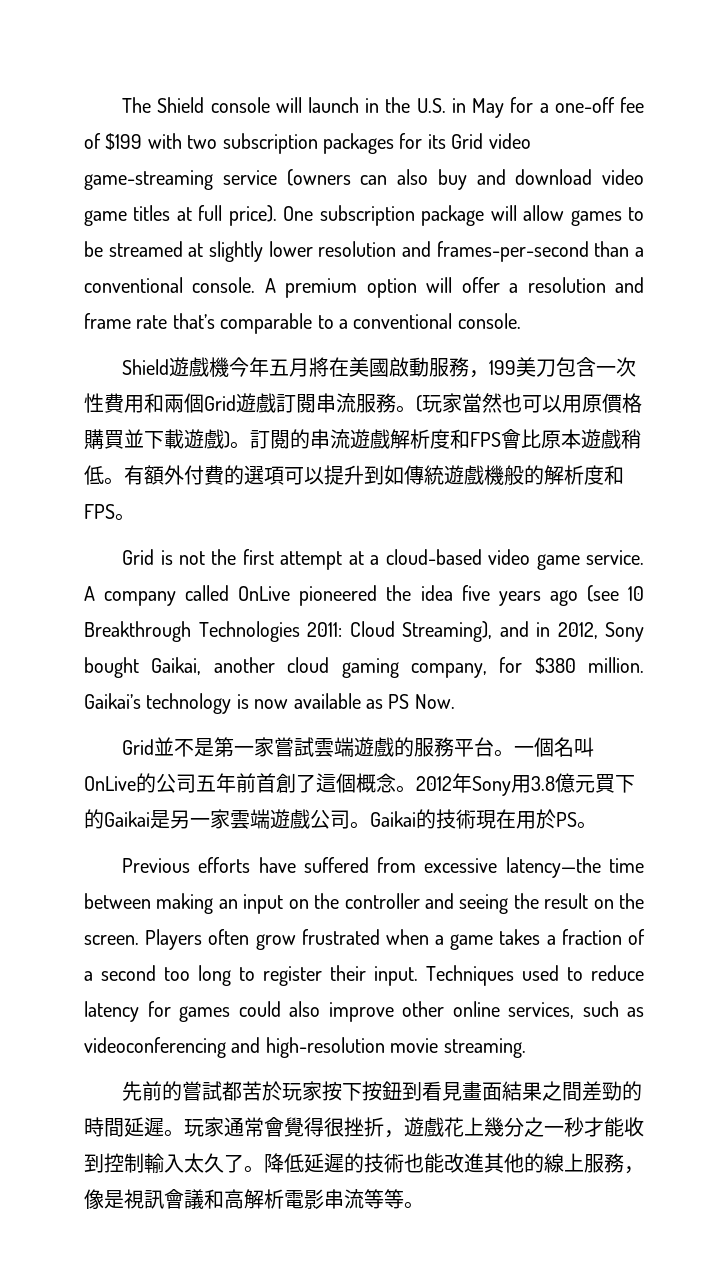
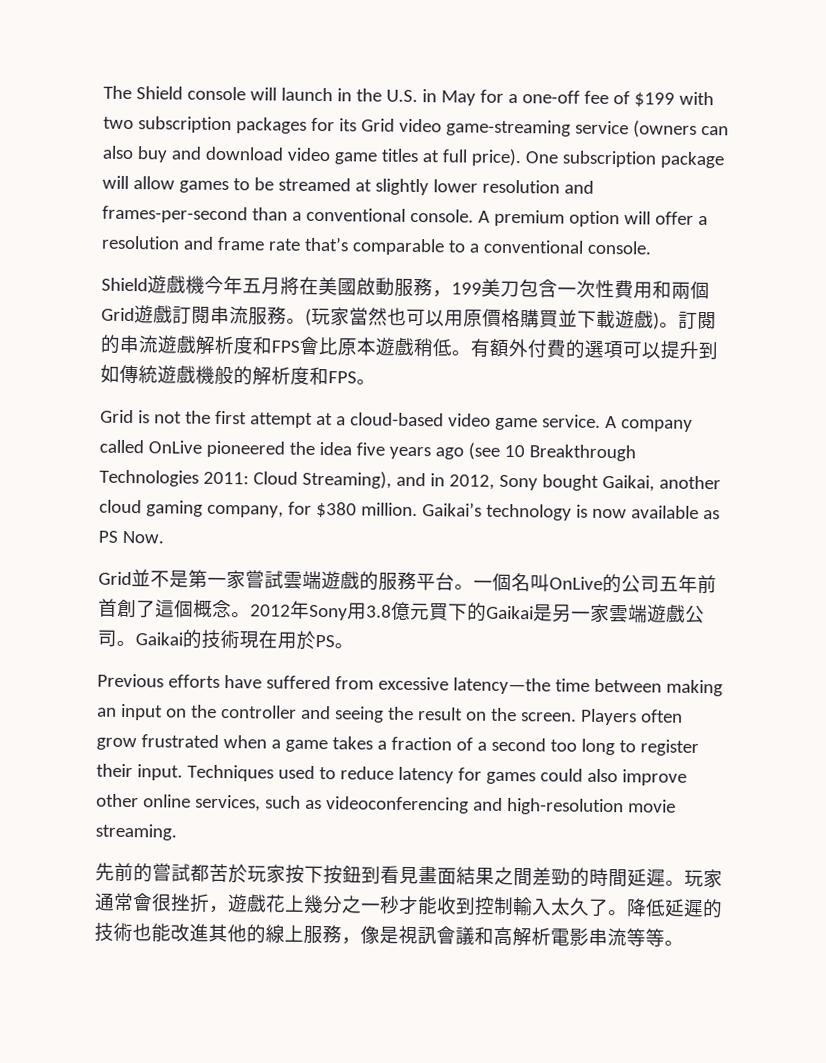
- 玩家通常會覺得很挫折，遊戲花上幾分之一秒才能收到控制輸入太久了。
+ 玩家通常會很挫折，遊戲花上幾分之一秒才能收到控制輸入太久了。

